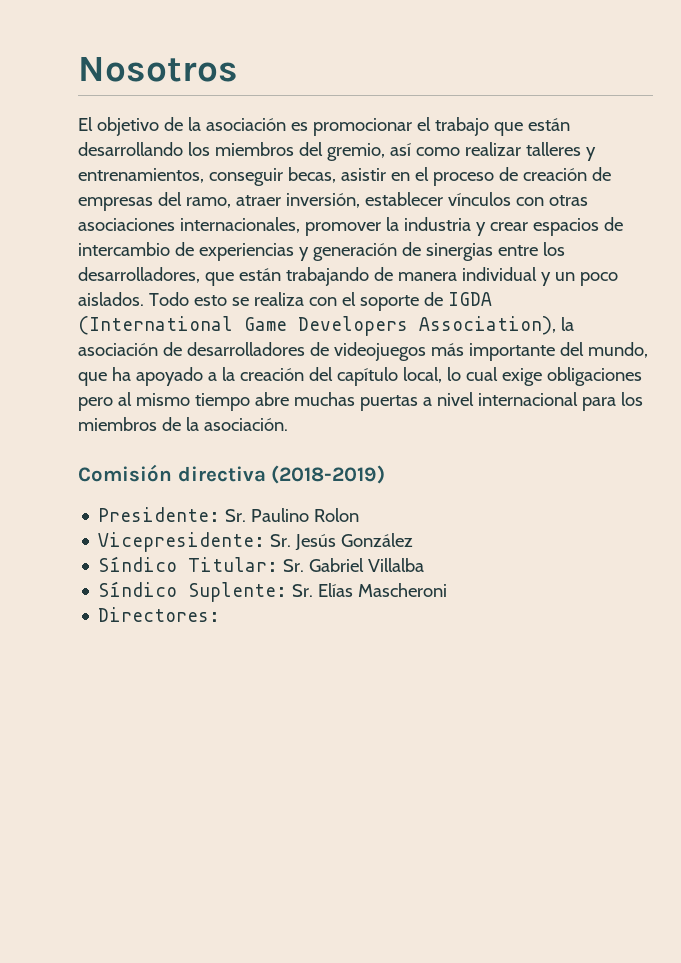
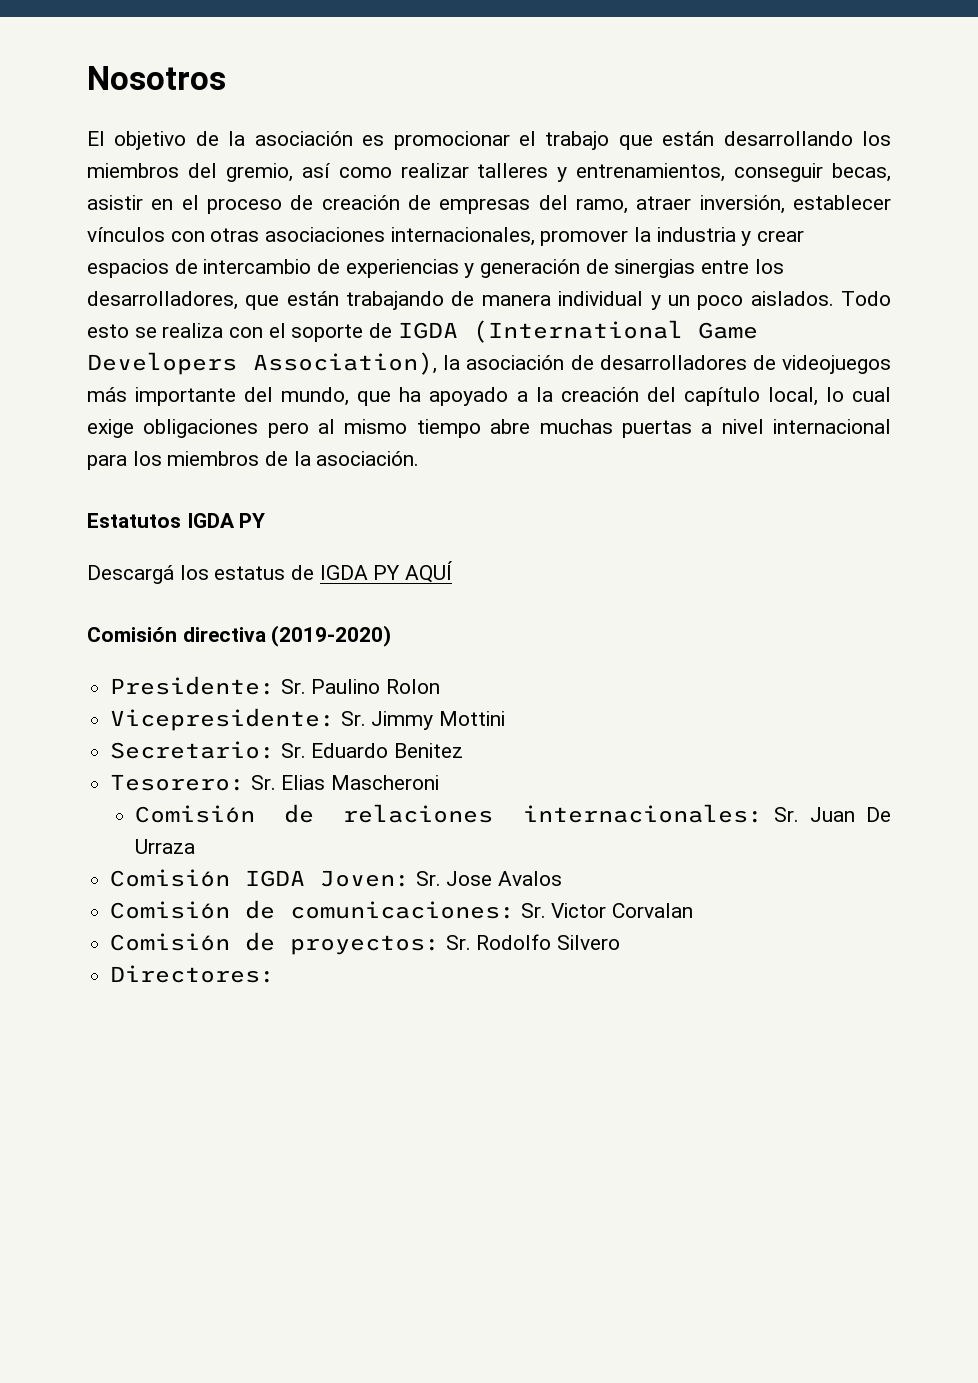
+ Estatutos IGDA PY
+ Descargá los estatus de IGDA PY AQUÍ
- Comisión directiva (2018-2019)
+ Comisión directiva (2019-2020)
- Vicepresidente: Sr. Jesús González
- Síndico Titular: Sr. Gabriel Villalba
- Síndico Suplente: Sr. Elías Mascheroni
+ Vicepresidente: Sr. Jimmy Mottini
+ Secretario: Sr. Eduardo Benitez
+ Tesorero: Sr. Elias Mascheroni
+ Comisión de relaciones internacionales: Sr. Juan De Urraza
+ Comisión IGDA Joven: Sr. Jose Avalos
+ Comisión de comunicaciones: Sr. Victor Corvalan
+ Comisión de proyectos: Sr. Rodolfo Silvero

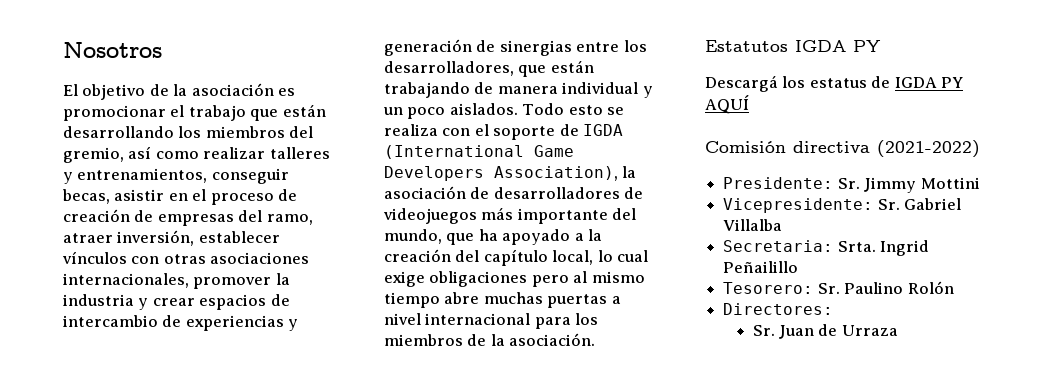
- Comisión directiva (2019-2020)
+ Comisión directiva (2021-2022)
- Presidente: Sr. Paulino Rolon
- Vicepresidente: Sr. Jimmy Mottini
- Secretario: Sr. Eduardo Benitez
- Tesorero: Sr. Elias Mascheroni
- Comisión de relaciones internacionales: Sr. Juan De Urraza
+ Presidente: Sr. Jimmy Mottini
+ Vicepresidente: Sr. Gabriel Villalba
+ Secretaria: Srta. Ingrid Peñailillo
+ Tesorero: Sr. Paulino Rolón
+ Directores:
+ Sr. Juan de Urraza
- Comisión IGDA Joven: Sr. Jose Avalos
- Comisión de comunicaciones: Sr. Victor Corvalan
- Comisión de proyectos: Sr. Rodolfo Silvero
- Directores:

